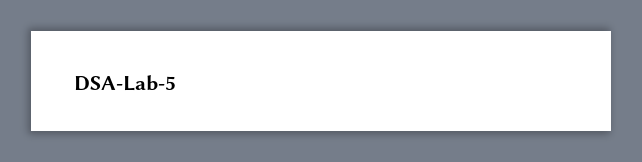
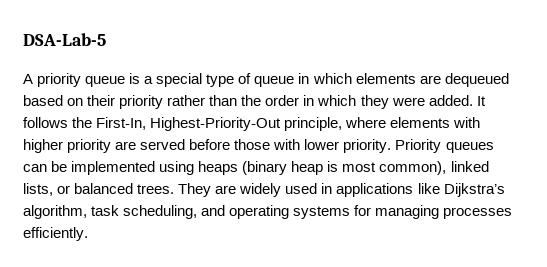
+ A priority queue is a special type of queue in which elements are dequeued based on their priority rather than the order in which they were added. It follows the First-In, Highest-Priority-Out principle, where elements with higher priority are served before those with lower priority. Priority queues can be implemented using heaps (binary heap is most common), linked lists, or balanced trees. They are widely used in applications like Dijkstra’s algorithm, task scheduling, and operating systems for managing processes efficiently.

